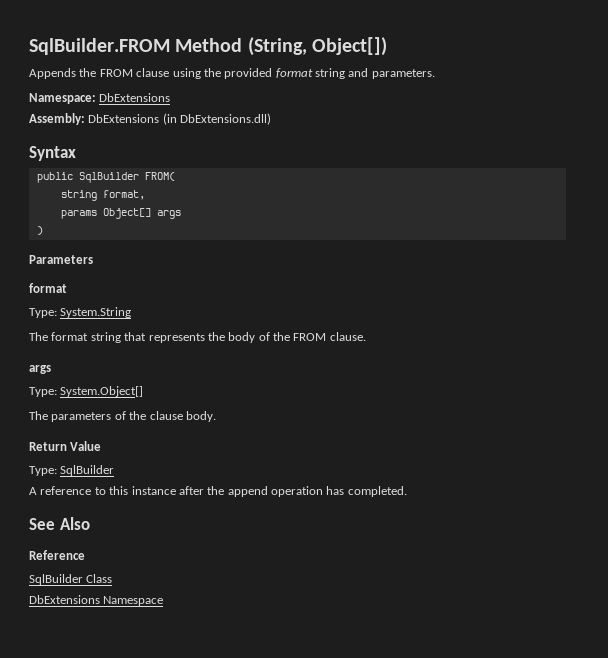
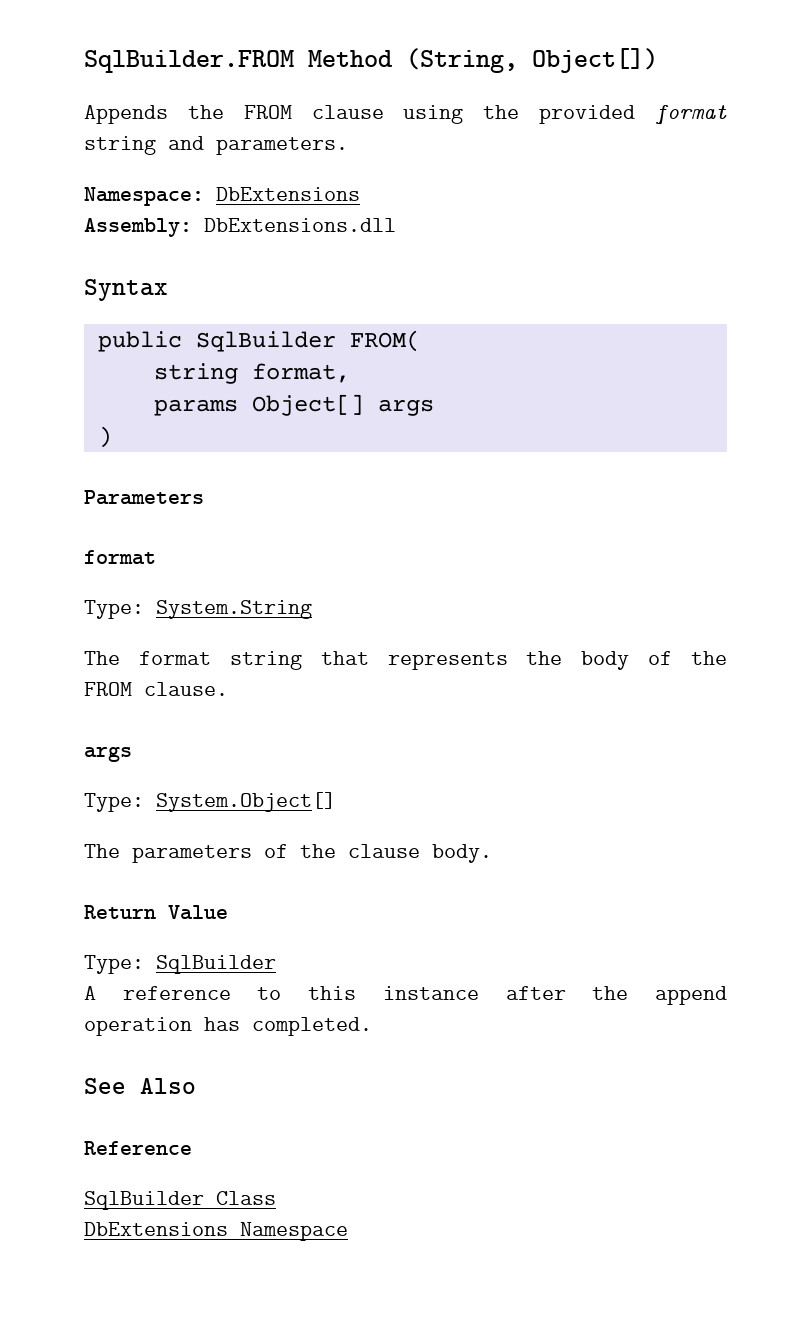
- Assembly: DbExtensions (in DbExtensions.dll)
+ Assembly: DbExtensions.dll

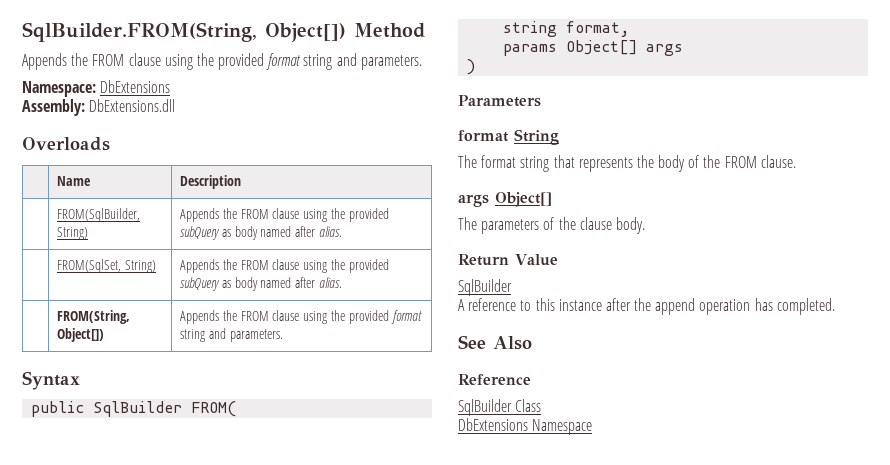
- SqlBuilder.FROM Method (String, Object[])
+ SqlBuilder.FROM(String, Object[]) Method
+ Overloads
+ | Name | Description
+ | FROM(SqlBuilder, String) | Appends the FROM clause using the provided subQuery as body named after alias.
+ | FROM(SqlSet, String) | Appends the FROM clause using the provided subQuery as body named after alias.
+ | FROM(String, Object[]) | Appends the FROM clause using the provided format string and parameters.
  Parameters
- format
- Type: System.String
+ format String
  The format string that represents the body of the FROM clause.
- args
- Type: System.Object[]
+ args Object[]
  Return Value
- Type: SqlBuilder
+ SqlBuilder

